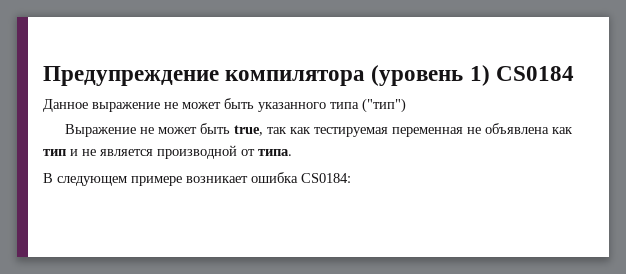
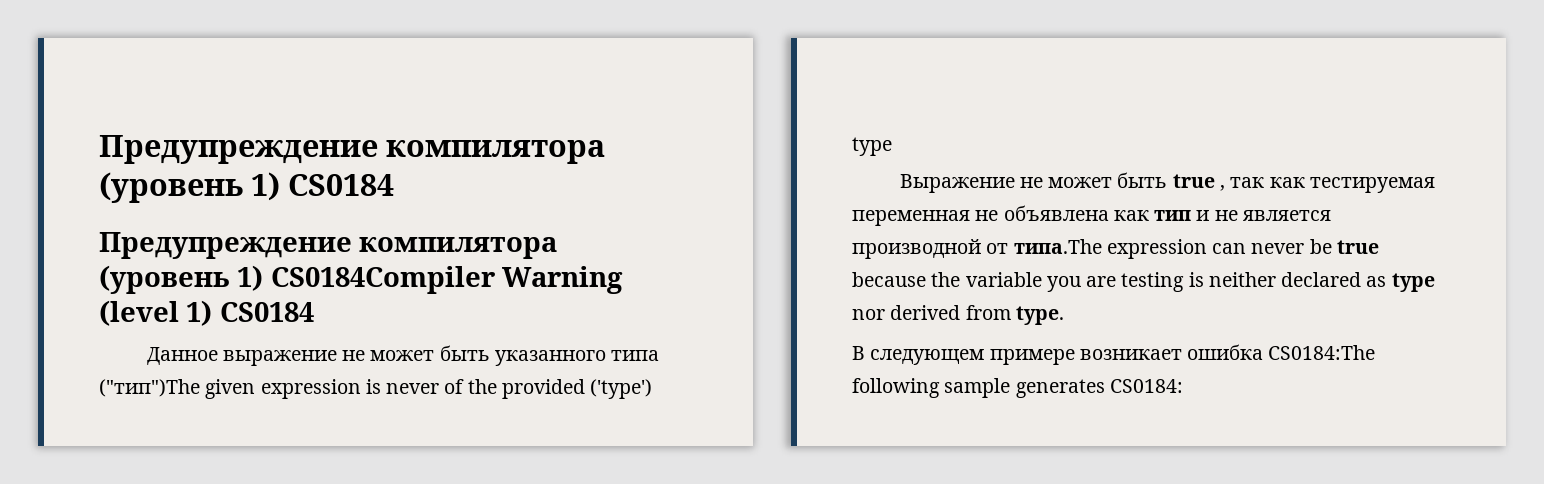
+ Предупреждение компилятора (уровень 1) CS0184Compiler Warning (level 1) CS0184
- Данное выражение не может быть указанного типа ("тип")
+ Данное выражение не может быть указанного типа ("тип")The given expression is never of the provided ('type') type
- Выражение не может быть true, так как тестируемая переменная не объявлена как тип и не является производной от типа.
+ Выражение не может быть true , так как тестируемая переменная не объявлена как тип и не является производной от типа.The expression can never be true because the variable you are testing is neither declared as type nor derived from type.
- В следующем примере возникает ошибка CS0184:
+ В следующем примере возникает ошибка CS0184:The following sample generates CS0184:

